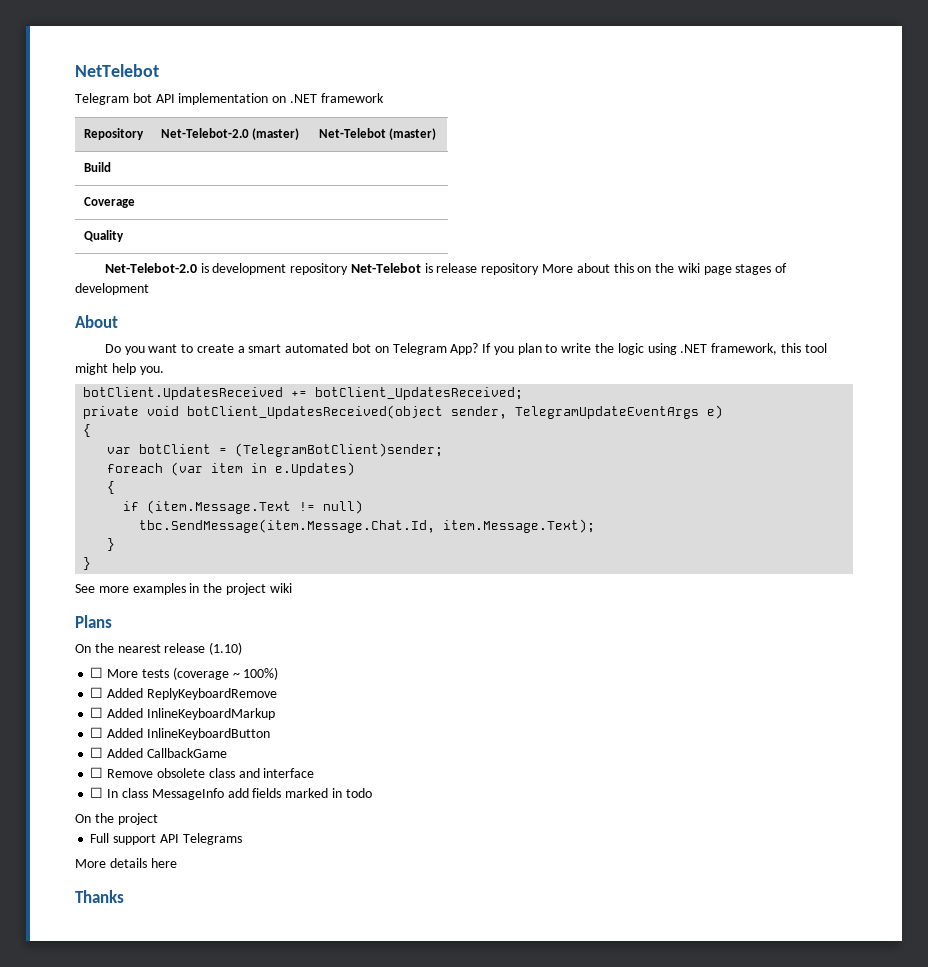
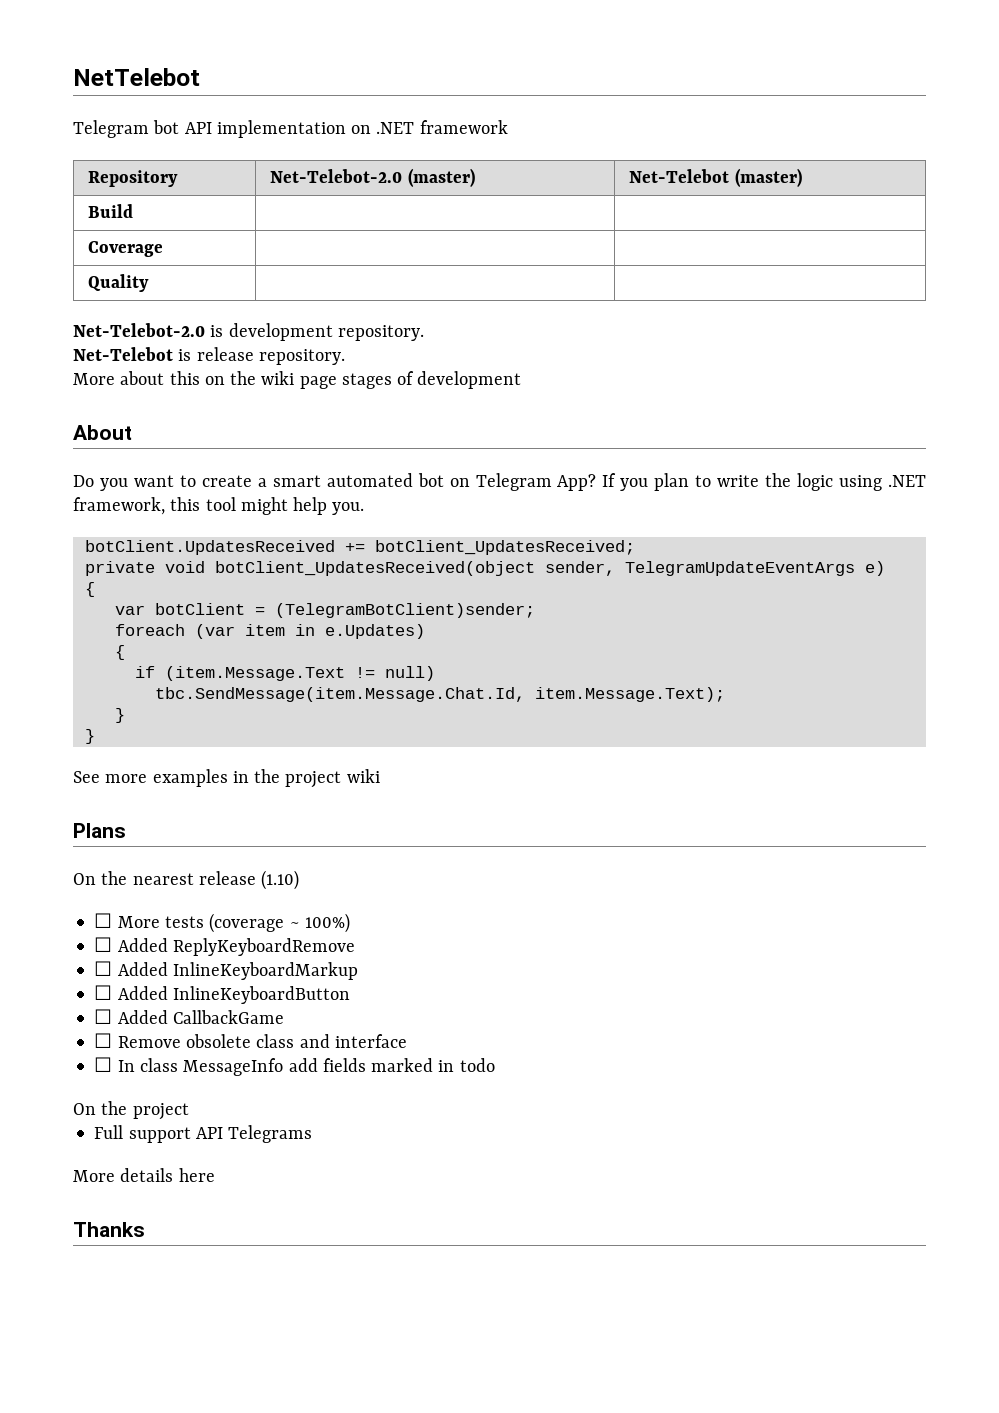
- Net-Telebot-2.0 is development repository Net-Telebot is release repository More about this on the wiki page stages of development
+ Net-Telebot-2.0 is development repository.
+ Net-Telebot is release repository.
+ More about this on the wiki page stages of development

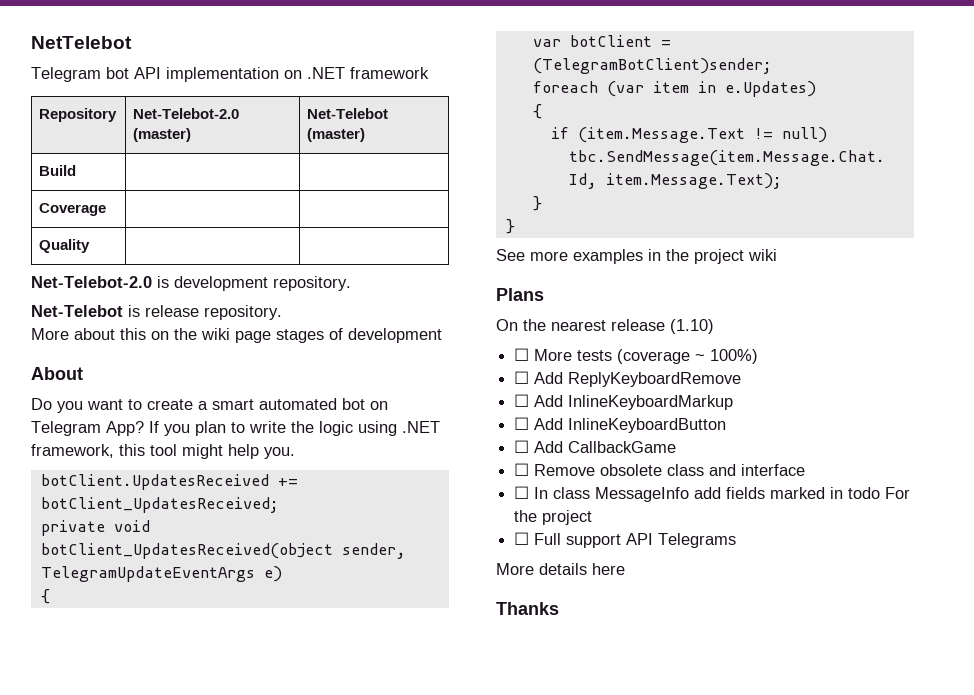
- ☐ Added ReplyKeyboardRemove
+ ☐ Add ReplyKeyboardRemove
- ☐ Added InlineKeyboardMarkup
+ ☐ Add InlineKeyboardMarkup
- ☐ Added InlineKeyboardButton
+ ☐ Add InlineKeyboardButton
- ☐ Added CallbackGame
+ ☐ Add CallbackGame
- ☐ In class MessageInfo add fields marked in todo
- On the project
+ ☐ In class MessageInfo add fields marked in todo For the project
- Full support API Telegrams
+ ☐ Full support API Telegrams

